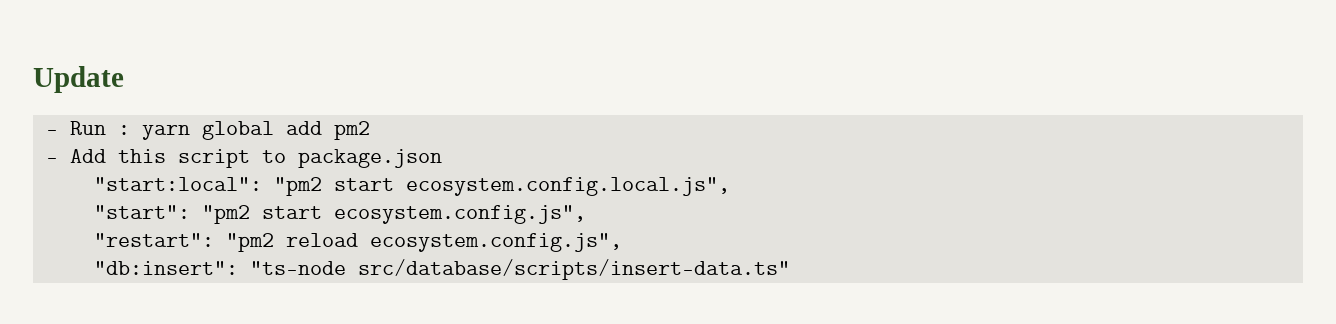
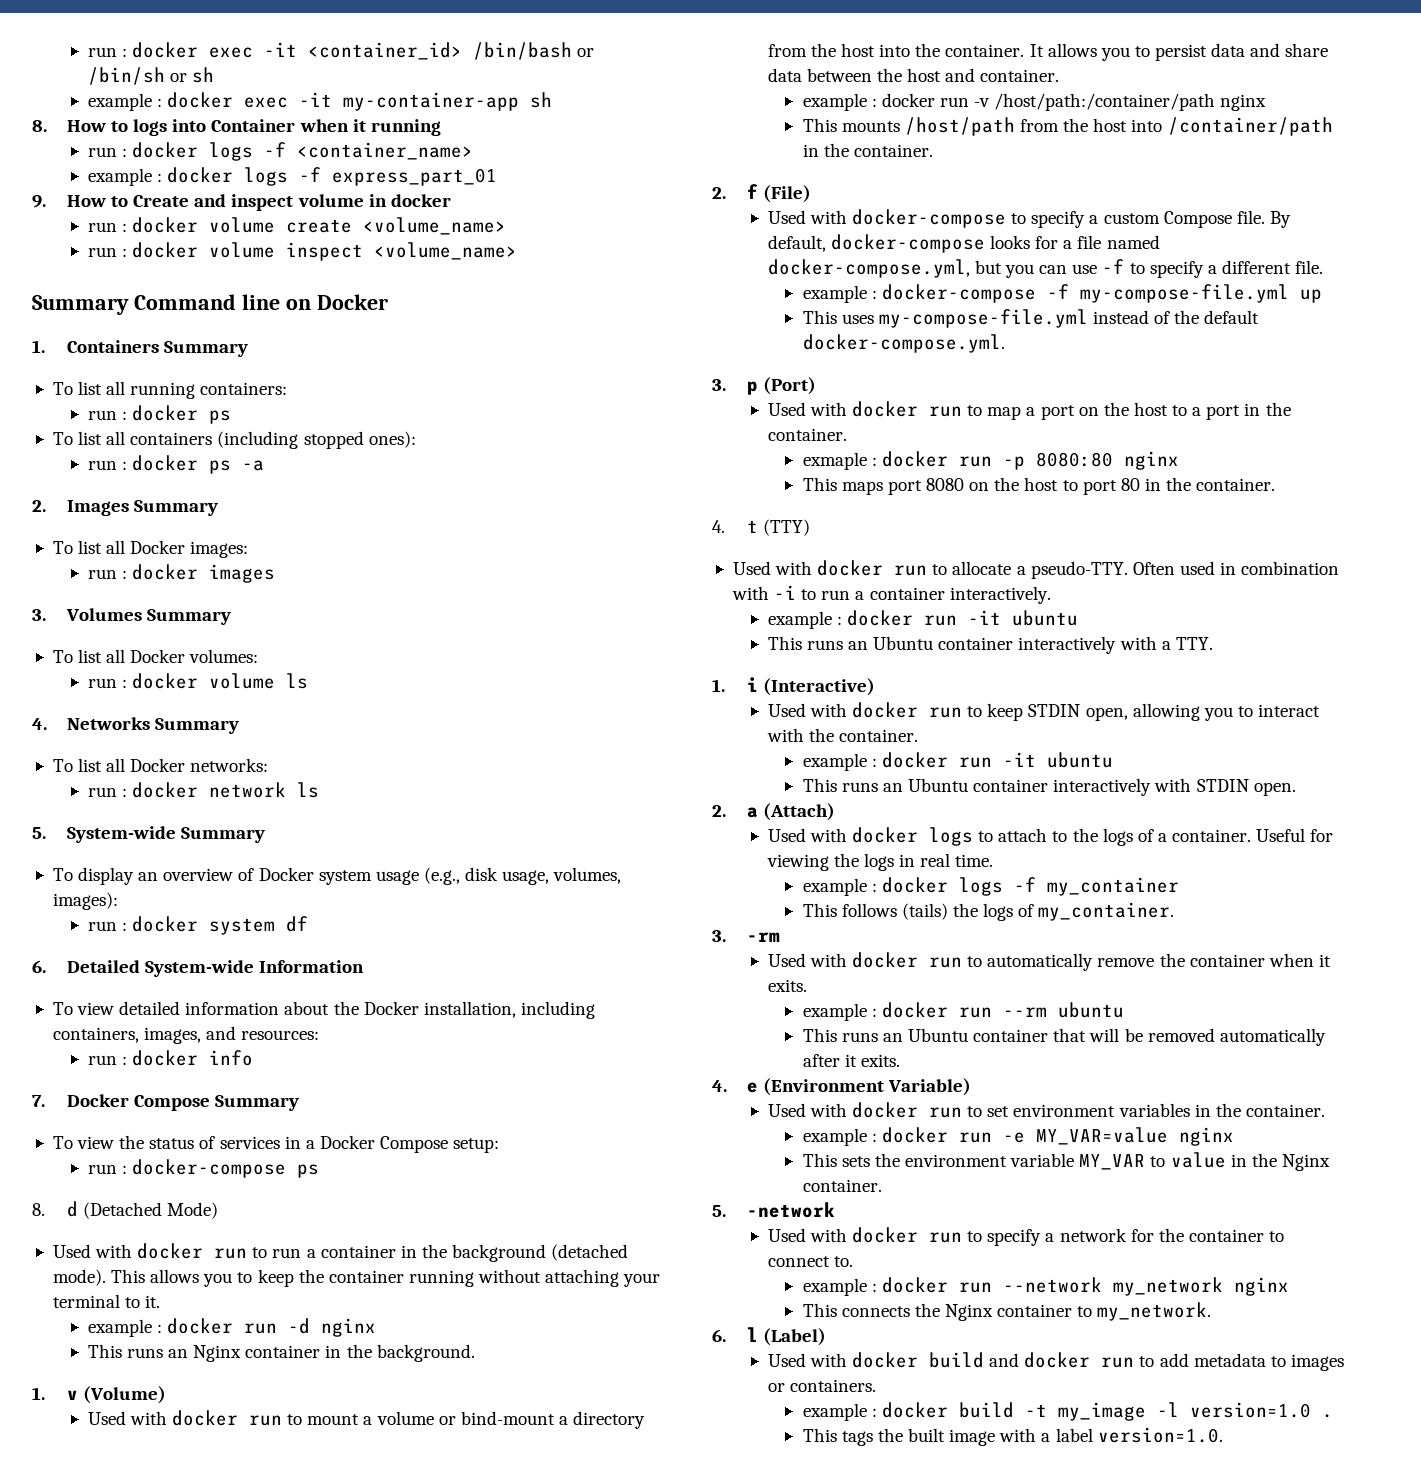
- Update
- - Run : yarn global add pm2
- - Add this script to package.json
- "start:local": "pm2 start ecosystem.config.local.js",
- "start": "pm2 start ecosystem.config.js",
- "restart": "pm2 reload ecosystem.config.js",
- "db:insert": "ts-node src/database/scripts/insert-data.ts"
+ run : docker exec -it <container_id> /bin/bash or /bin/sh or sh
+ example : docker exec -it my-container-app sh
+ 8. How to logs into Container when it running
+ run : docker logs -f <container_name>
+ example : docker logs -f express_part_01
+ 9. How to Create and inspect volume in docker
+ run : docker volume create <volume_name>
+ run : docker volume inspect <volume_name>
+ Summary Command line on Docker
+ 1. Containers Summary
+ To list all running containers:
+ run : docker ps
+ To list all containers (including stopped ones):
+ run : docker ps -a
+ 2. Images Summary
+ To list all Docker images:
+ run : docker images
+ 3. Volumes Summary
+ To list all Docker volumes:
+ run : docker volume ls
+ 4. Networks Summary
+ To list all Docker networks:
+ run : docker network ls
+ 5. System-wide Summary
+ To display an overview of Docker system usage (e.g., disk usage, volumes, images):
+ run : docker system df
+ 6. Detailed System-wide Information
+ To view detailed information about the Docker installation, including containers, images, and resources:
+ run : docker info
+ 7. Docker Compose Summary
+ To view the status of services in a Docker Compose setup:
+ run : docker-compose ps
+ 8. d (Detached Mode)
+ Used with docker run to run a container in the background (detached mode). This allows you to keep the container running without attaching your terminal to it.
+ example : docker run -d nginx
+ This runs an Nginx container in the background.
+ 1. v (Volume)
+ Used with docker run to mount a volume or bind-mount a directory from the host into the container. It allows you to persist data and share data between the host and container.
+ example : docker run -v /host/path:/container/path nginx
+ This mounts /host/path from the host into /container/path in the container.
+ 2. f (File)
+ Used with docker-compose to specify a custom Compose file. By default, docker-compose looks for a file named docker-compose.yml, but you can use -f to specify a different file.
+ example : docker-compose -f my-compose-file.yml up
+ This uses my-compose-file.yml instead of the default docker-compose.yml.
+ 3. p (Port)
+ Used with docker run to map a port on the host to a port in the container.
+ exmaple : docker run -p 8080:80 nginx
+ This maps port 8080 on the host to port 80 in the container.
+ 4. t (TTY)
+ Used with docker run to allocate a pseudo-TTY. Often used in combination with -i to run a container interactively.
+ example : docker run -it ubuntu
+ This runs an Ubuntu container interactively with a TTY.
+ 1. i (Interactive)
+ Used with docker run to keep STDIN open, allowing you to interact with the container.
+ example : docker run -it ubuntu
+ This runs an Ubuntu container interactively with STDIN open.
+ 2. a (Attach)
+ Used with docker logs to attach to the logs of a container. Useful for viewing the logs in real time.
+ example : docker logs -f my_container
+ This follows (tails) the logs of my_container.
+ 3. -rm
+ Used with docker run to automatically remove the container when it exits.
+ example : docker run --rm ubuntu
+ This runs an Ubuntu container that will be removed automatically after it exits.
+ 4. e (Environment Variable)
+ Used with docker run to set environment variables in the container.
+ example : docker run -e MY_VAR=value nginx
+ This sets the environment variable MY_VAR to value in the Nginx container.
+ 5. -network
+ Used with docker run to specify a network for the container to connect to.
+ example : docker run --network my_network nginx
+ This connects the Nginx container to my_network.
+ 6. l (Label)
+ Used with docker build and docker run to add metadata to images or containers.
+ example : docker build -t my_image -l version=1.0 .
+ This tags the built image with a label version=1.0.

